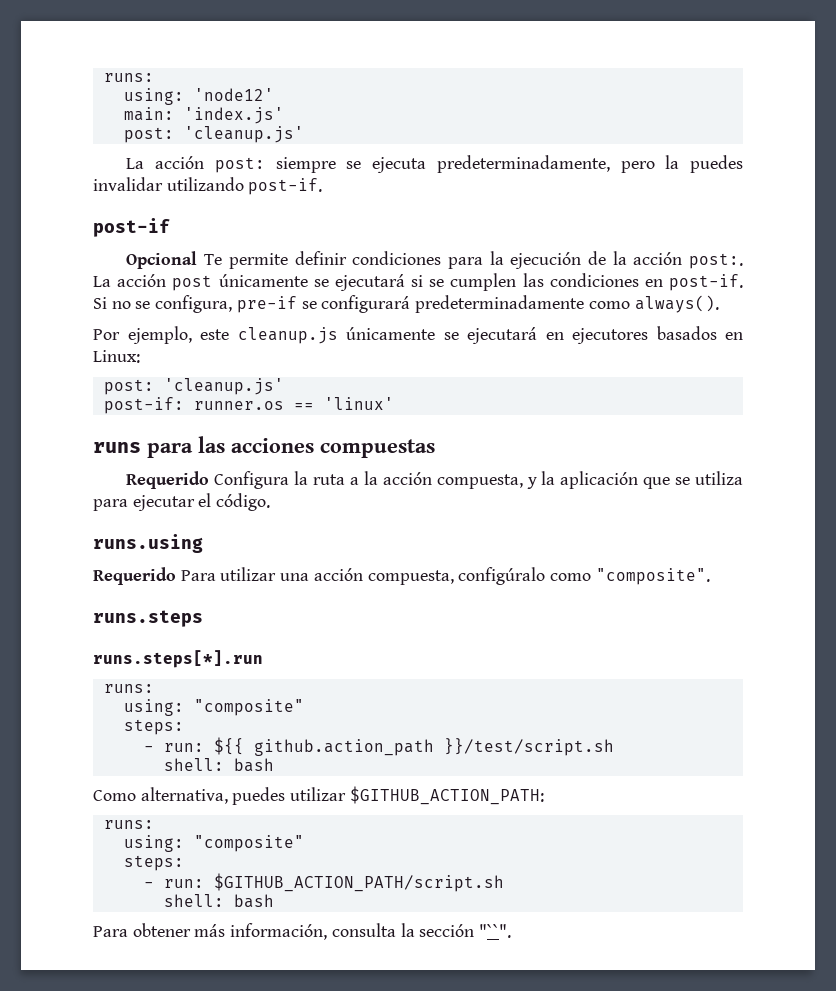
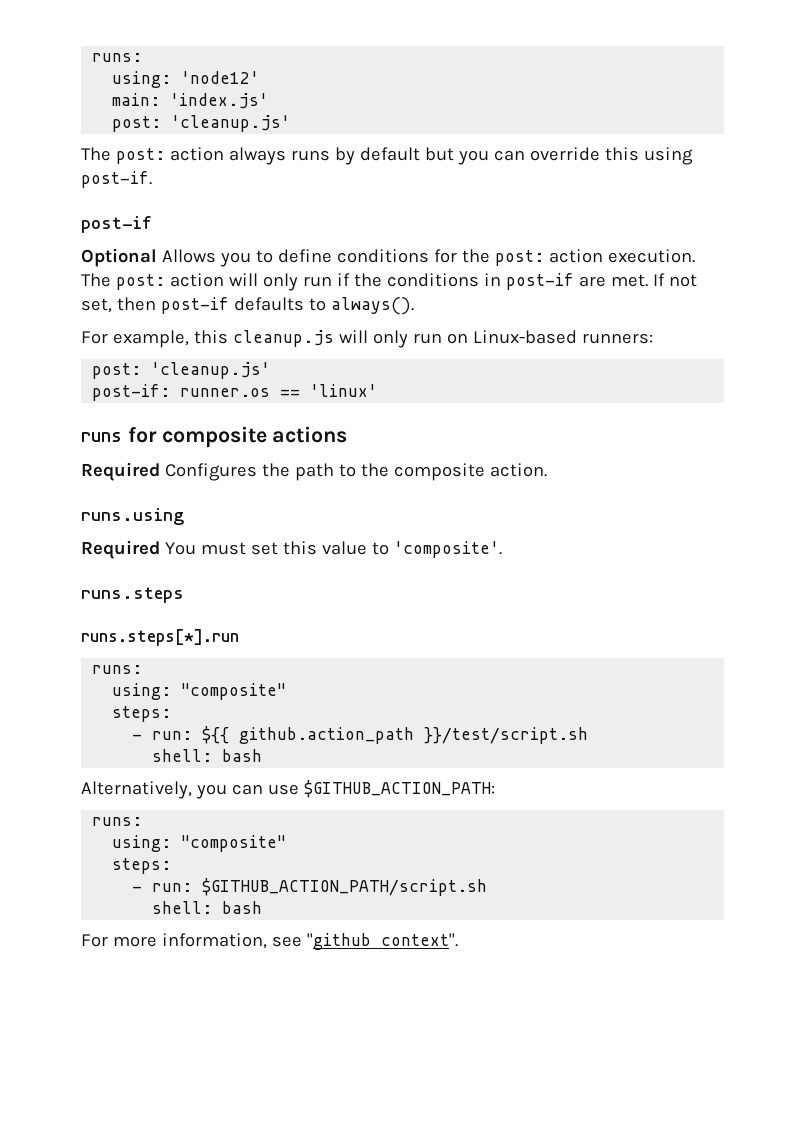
- La acción post: siempre se ejecuta predeterminadamente, pero la puedes invalidar utilizando post-if.
+ The post: action always runs by default but you can override this using post-if.
  post-if
- Opcional Te permite definir condiciones para la ejecución de la acción post:. La acción post únicamente se ejecutará si se cumplen las condiciones en post-if. Si no se configura, pre-if se configurará predeterminadamente como always().
- Por ejemplo, este cleanup.js únicamente se ejecutará en ejecutores basados en Linux:
+ Optional Allows you to define conditions for the post: action execution. The post: action will only run if the conditions in post-if are met. If not set, then post-if defaults to always().
+ For example, this cleanup.js will only run on Linux-based runners:
- runs para las acciones compuestas
- Requerido Configura la ruta a la acción compuesta, y la aplicación que se utiliza para ejecutar el código.
+ runs for composite actions
+ Required Configures the path to the composite action.
  runs.using
- Requerido Para utilizar una acción compuesta, configúralo como "composite".
+ Required You must set this value to 'composite'.
- Como alternativa, puedes utilizar $GITHUB_ACTION_PATH:
+ Alternatively, you can use $GITHUB_ACTION_PATH:
- Para obtener más información, consulta la sección "``".
+ For more information, see "github context".

